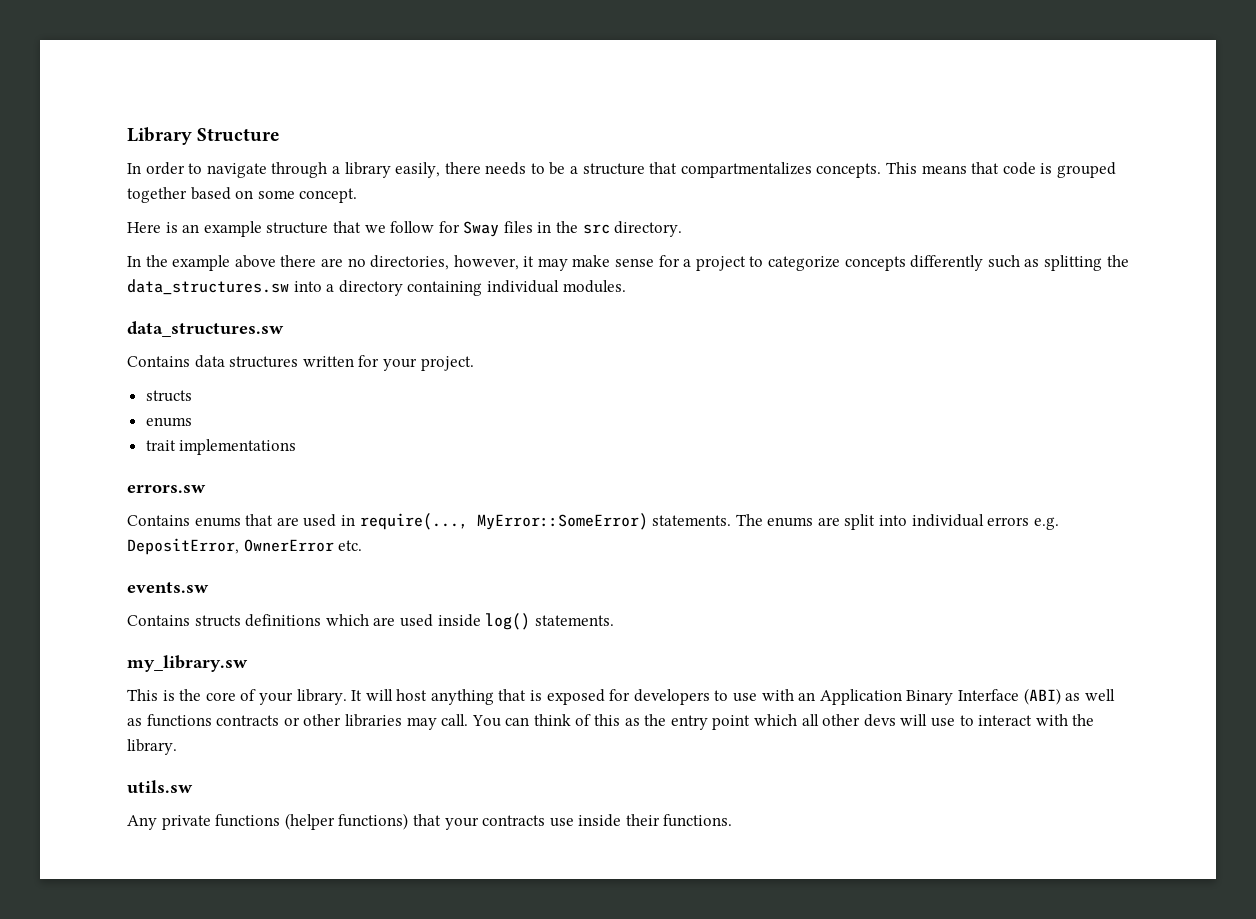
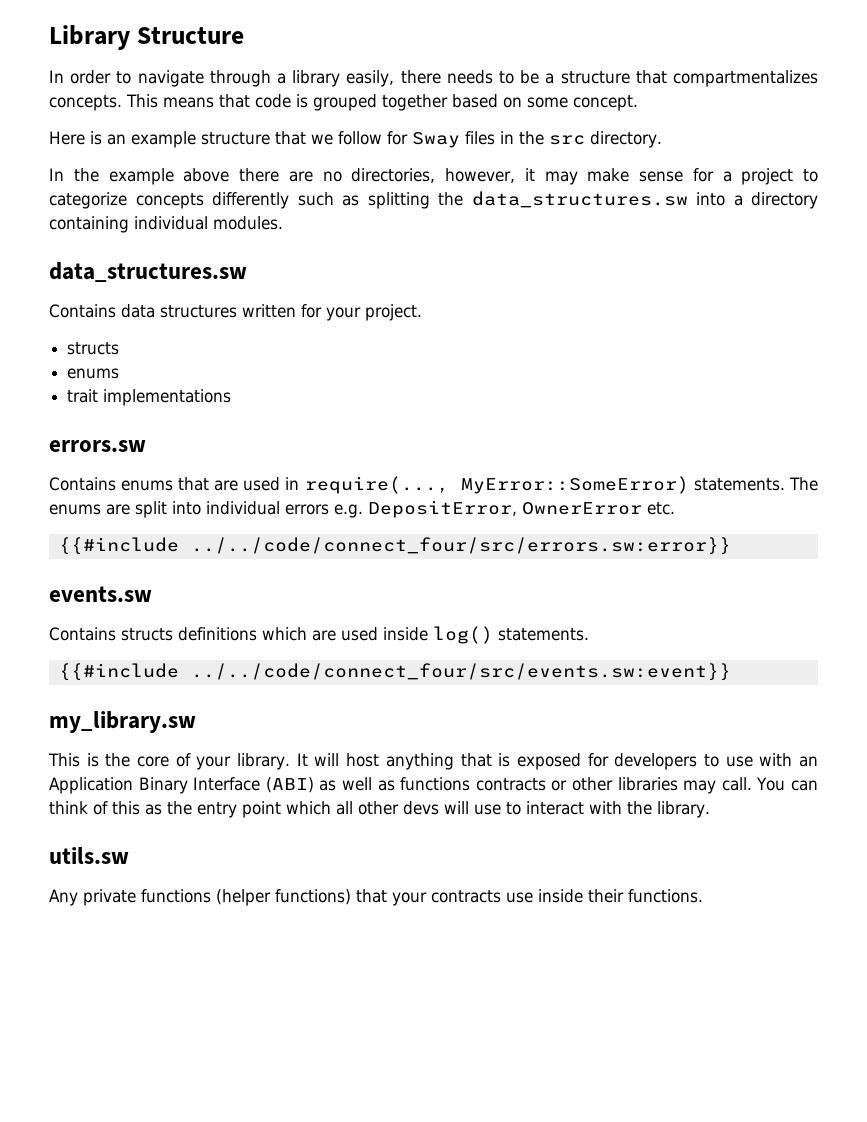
+ {{#include ../../code/connect_four/src/errors.sw:error}}
+ {{#include ../../code/connect_four/src/events.sw:event}}

